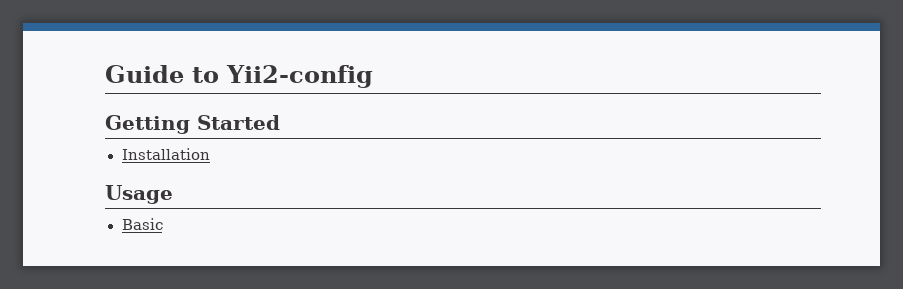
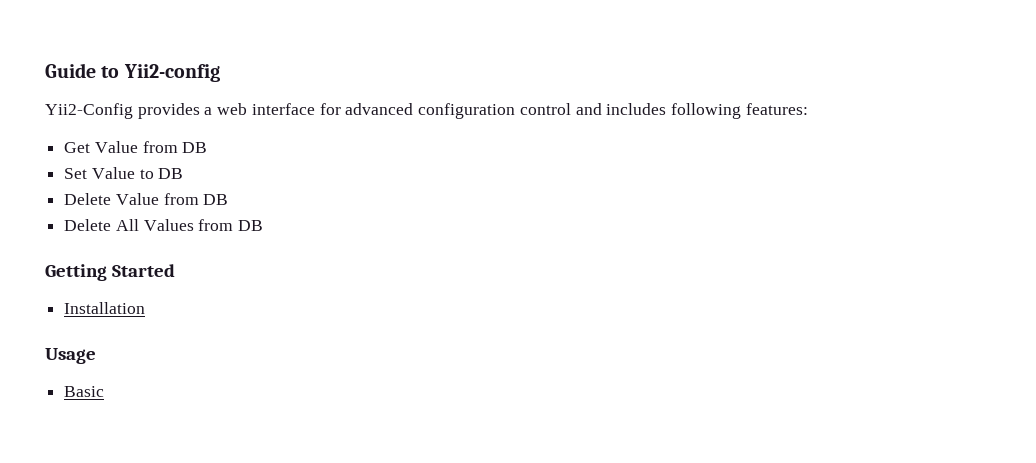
+ Yii2-Config provides a web interface for advanced configuration control and includes following features:
+ Get Value from DB
+ Set Value to DB
+ Delete Value from DB
+ Delete All Values from DB

